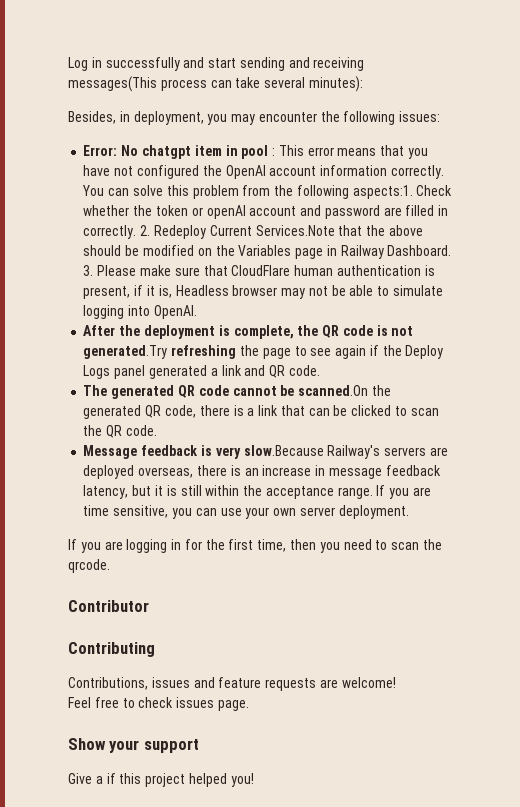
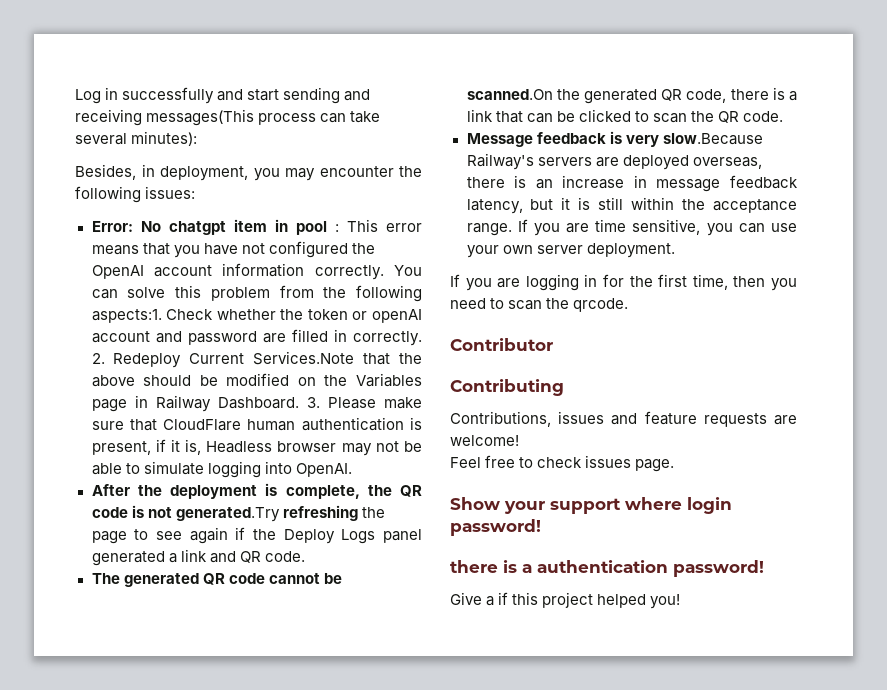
- Show your support
+ Show your support where login password!
+ there is a authentication password!

